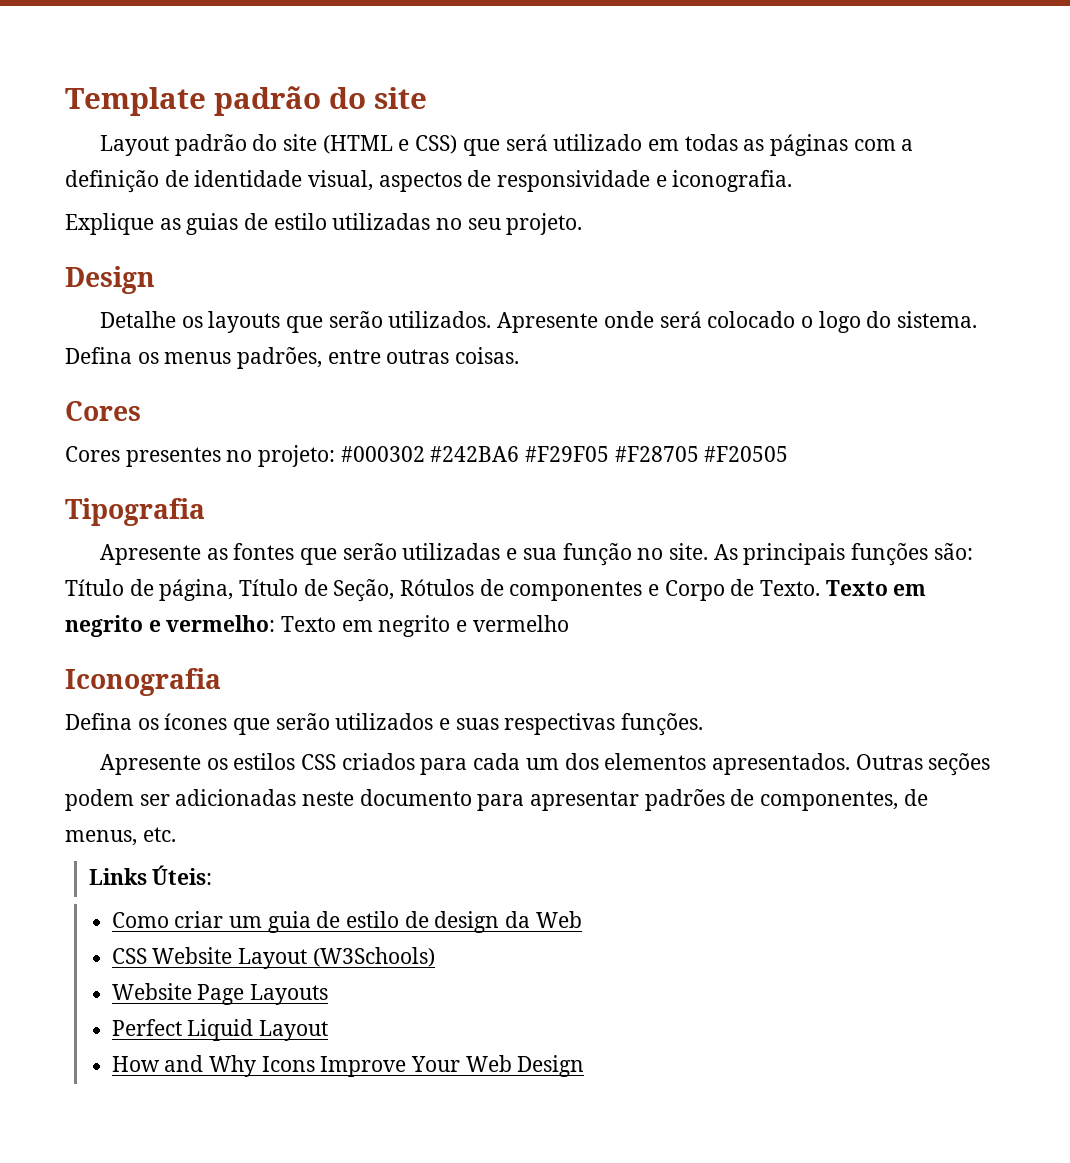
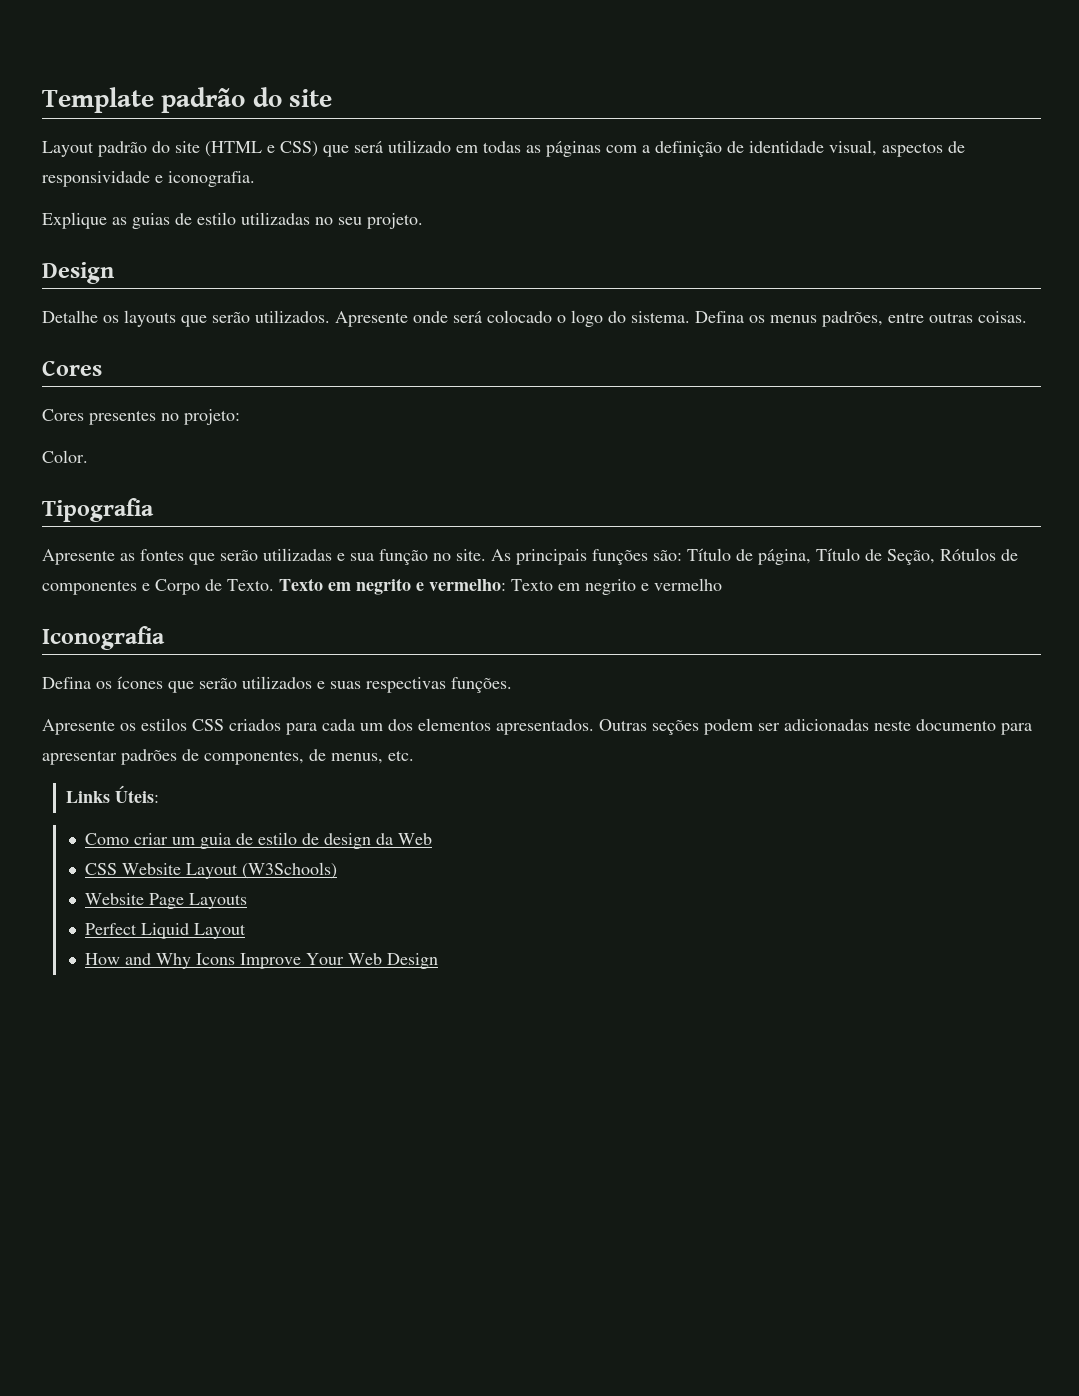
- Cores presentes no projeto: #000302 #242BA6 #F29F05 #F28705 #F20505
+ Cores presentes no projeto:
+ Color.

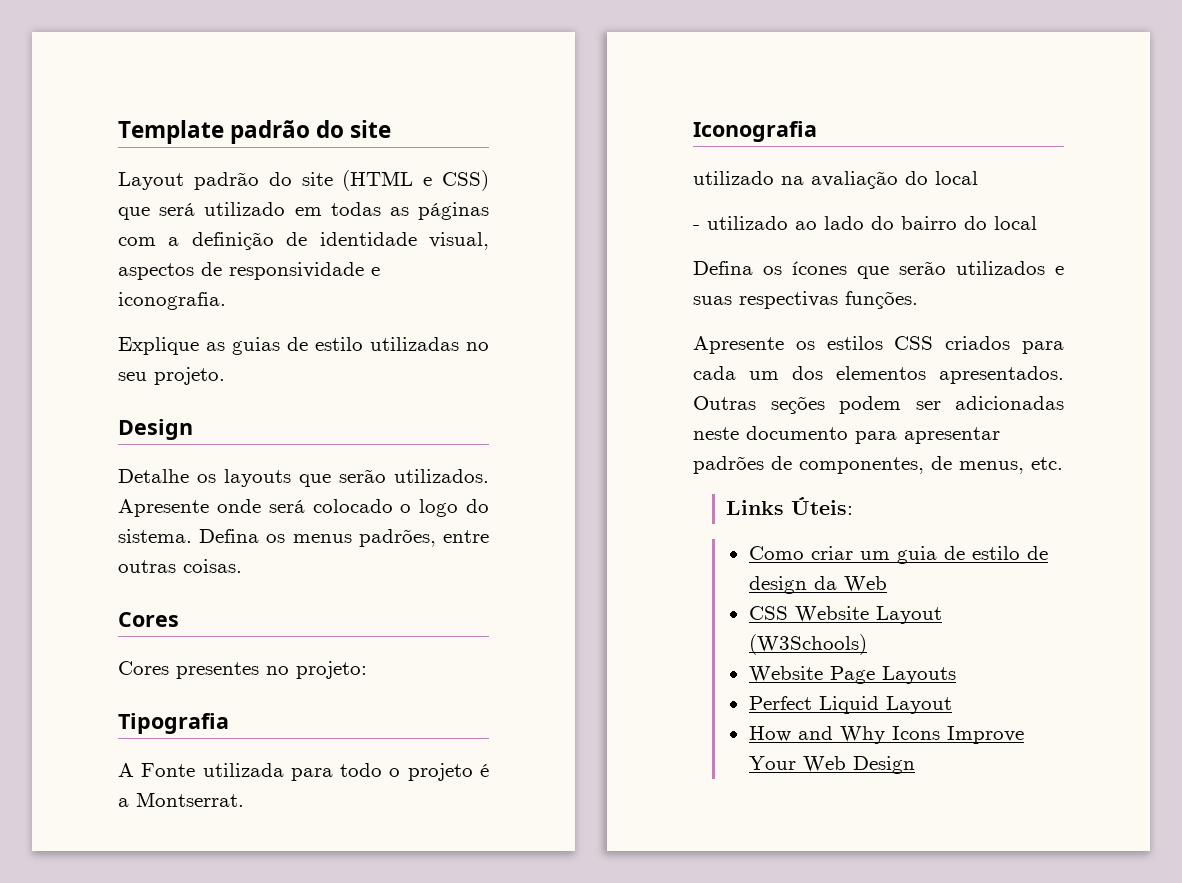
- Color.
- Apresente as fontes que serão utilizadas e sua função no site. As principais funções são: Título de página, Título de Seção, Rótulos de componentes e Corpo de Texto. Texto em negrito e vermelho: Texto em negrito e vermelho
+ A Fonte utilizada para todo o projeto é a Montserrat.
  Iconografia
+ utilizado na avaliação do local
+ - utilizado ao lado do bairro do local

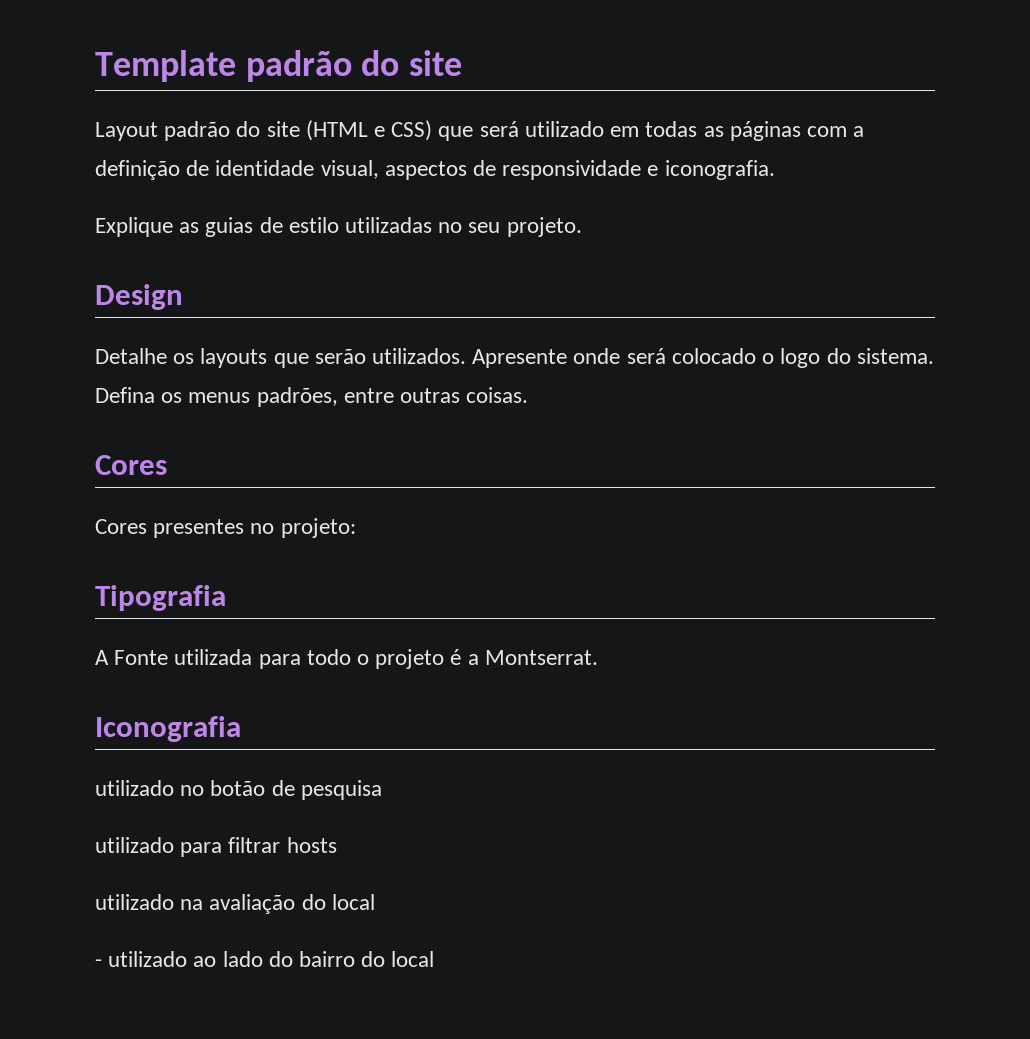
+ utilizado no botão de pesquisa
+ utilizado para filtrar hosts
- Defina os ícones que serão utilizados e suas respectivas funções.
- Apresente os estilos CSS criados para cada um dos elementos apresentados. Outras seções podem ser adicionadas neste documento para apresentar padrões de componentes, de menus, etc.
- Links Úteis:
- Como criar um guia de estilo de design da Web
- CSS Website Layout (W3Schools)
- Website Page Layouts
- Perfect Liquid Layout
- How and Why Icons Improve Your Web Design

